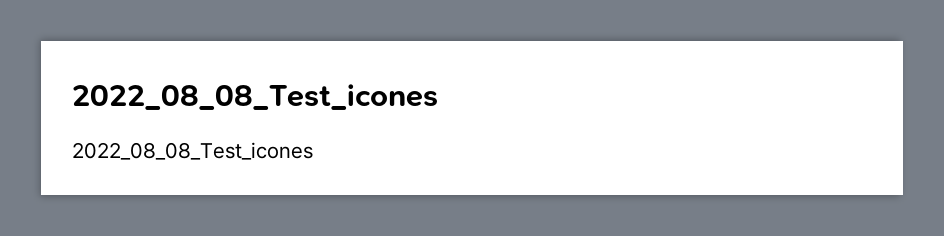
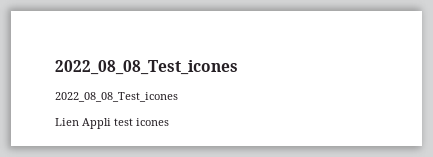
+ Lien Appli test icones

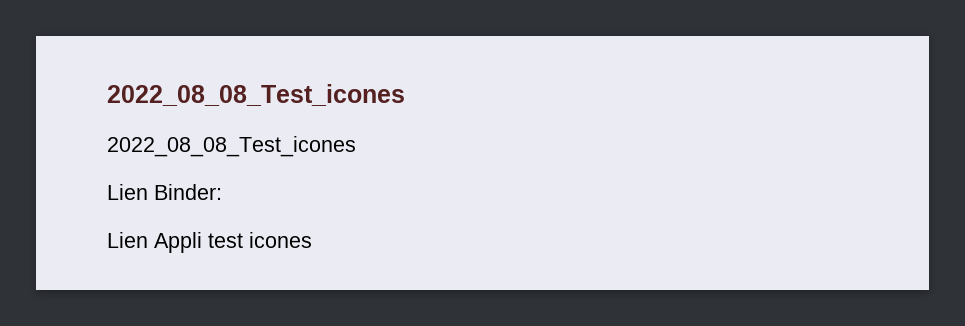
+ Lien Binder:

